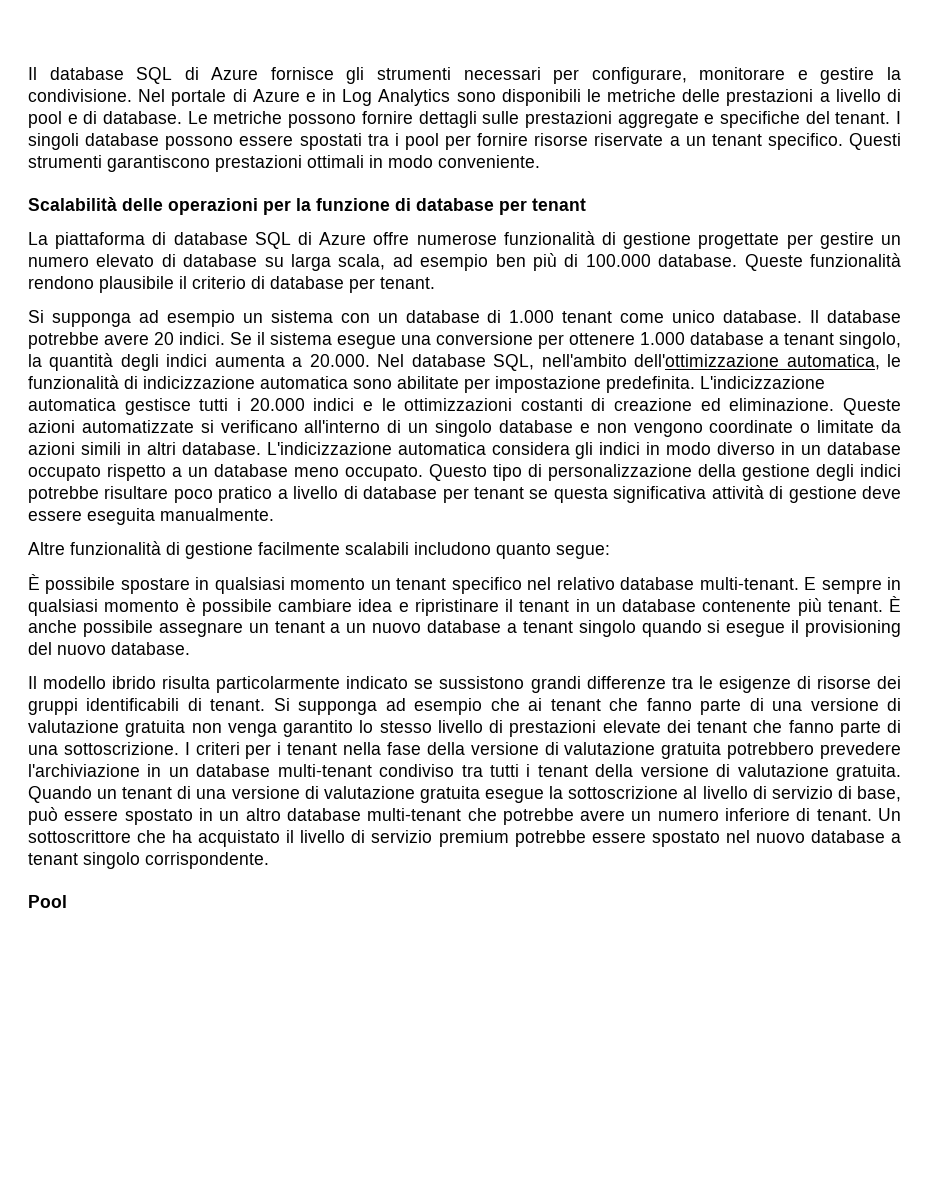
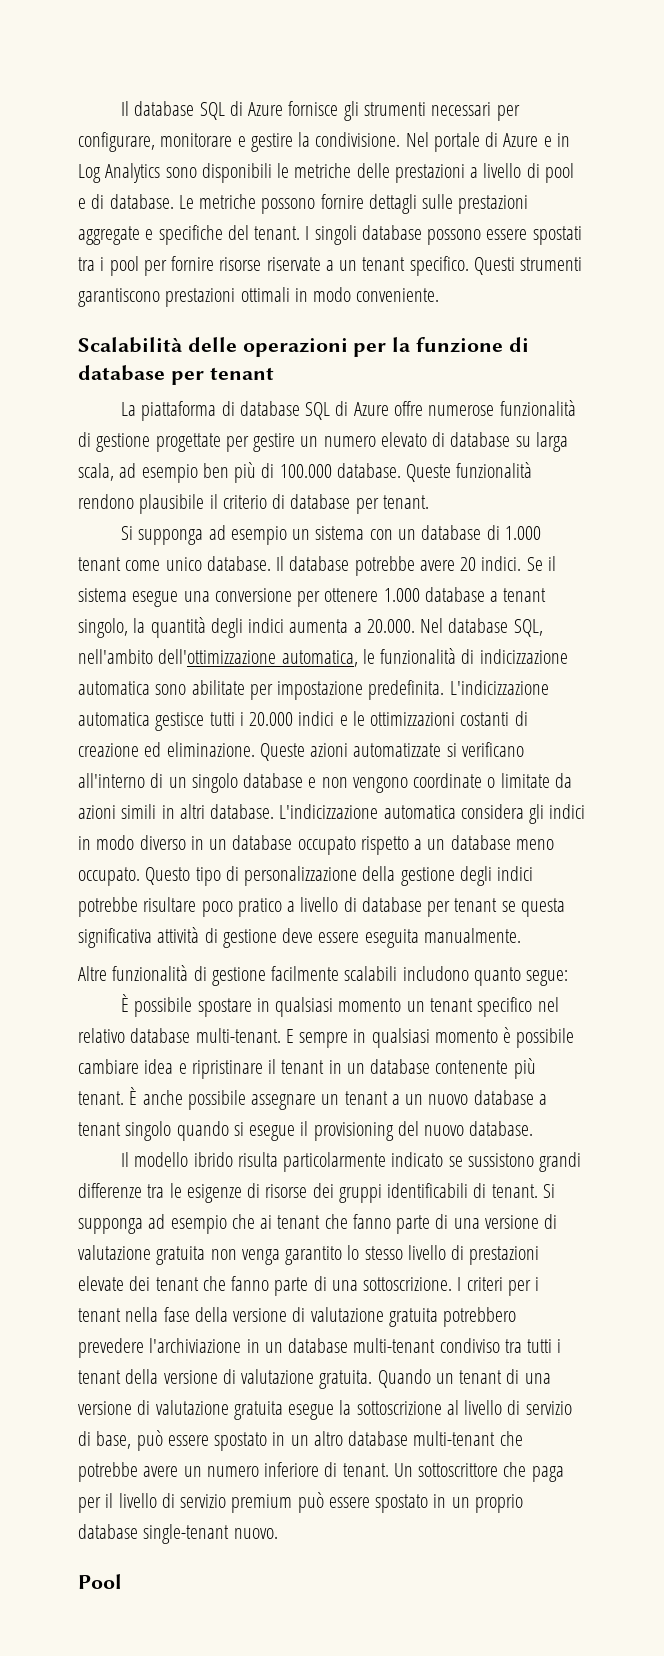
- Un sottoscrittore che ha acquistato il livello di servizio premium potrebbe essere spostato nel nuovo database a tenant singolo corrispondente.
+ Un sottoscrittore che paga per il livello di servizio premium può essere spostato in un proprio database single-tenant nuovo.

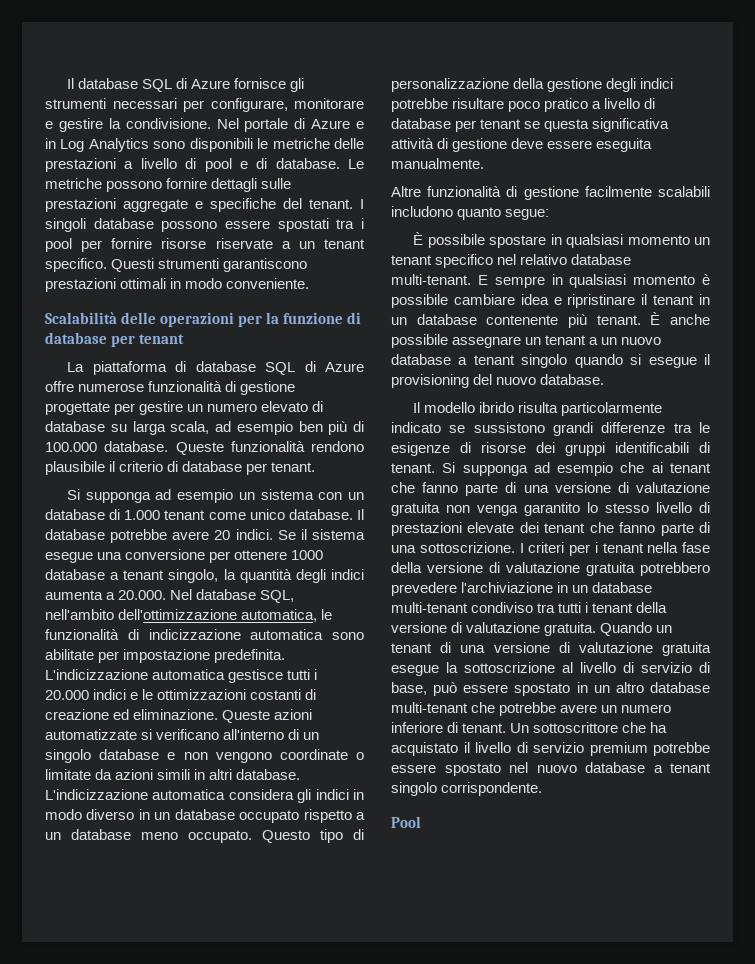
- Se il sistema esegue una conversione per ottenere 1.000 database a tenant singolo, la quantità degli indici aumenta a 20.000. Nel database SQL, nell'ambito dell'ottimizzazione automatica, le funzionalità di indicizzazione automatica sono abilitate per impostazione predefinita.
+ Se il sistema esegue una conversione per ottenere 1000 database a tenant singolo, la quantità degli indici aumenta a 20.000. Nel database SQL, nell'ambito dell'ottimizzazione automatica, le funzionalità di indicizzazione automatica sono abilitate per impostazione predefinita.
- Un sottoscrittore che paga per il livello di servizio premium può essere spostato in un proprio database single-tenant nuovo.
+ Un sottoscrittore che ha acquistato il livello di servizio premium potrebbe essere spostato nel nuovo database a tenant singolo corrispondente.

